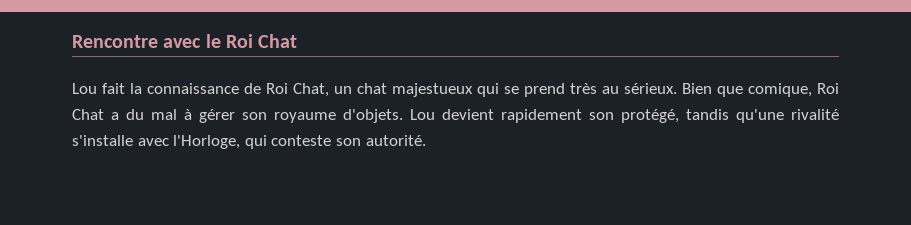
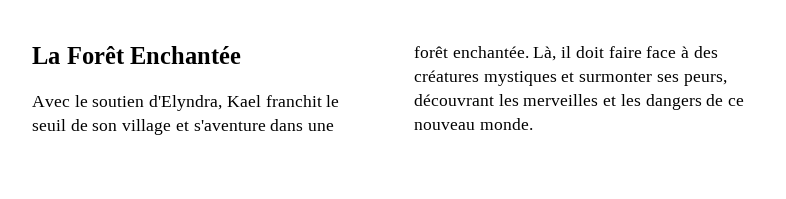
- Rencontre avec le Roi Chat
- Lou fait la connaissance de Roi Chat, un chat majestueux qui se prend très au sérieux. Bien que comique, Roi Chat a du mal à gérer son royaume d'objets. Lou devient rapidement son protégé, tandis qu'une rivalité s'installe avec l'Horloge, qui conteste son autorité.
+ La Forêt Enchantée
+ Avec le soutien d'Elyndra, Kael franchit le seuil de son village et s'aventure dans une forêt enchantée. Là, il doit faire face à des créatures mystiques et surmonter ses peurs, découvrant les merveilles et les dangers de ce nouveau monde.

